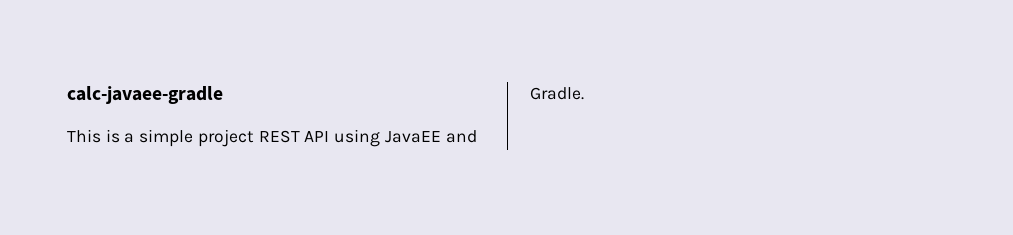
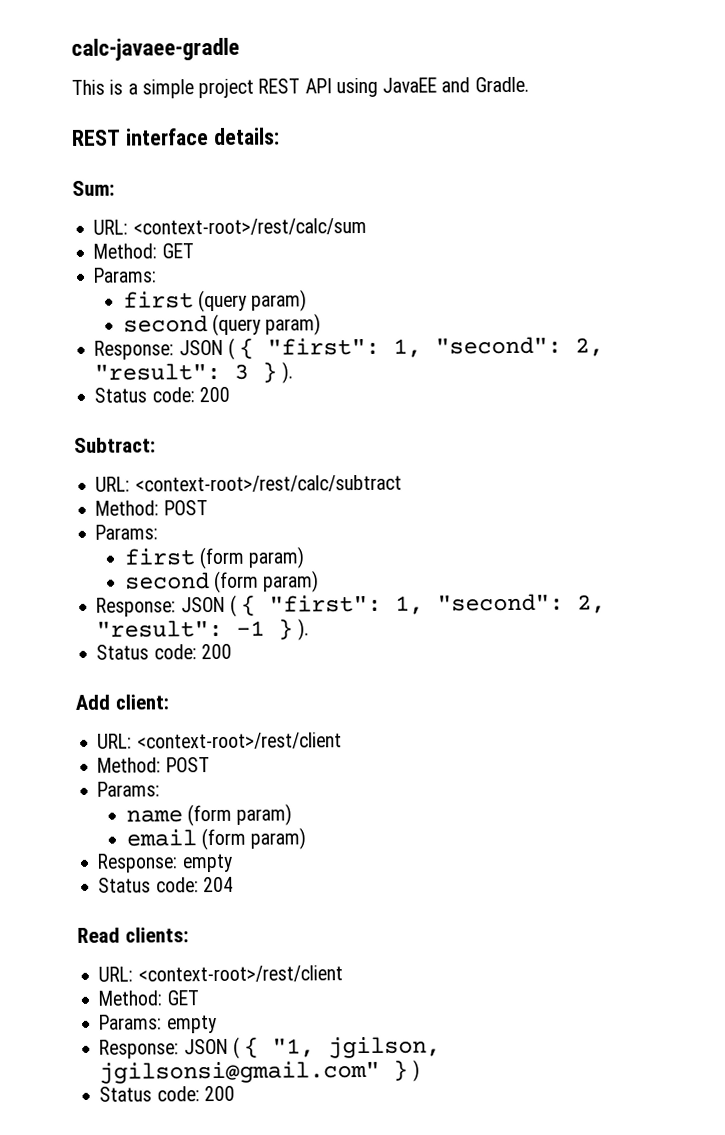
+ REST interface details:
+ Sum:
+ URL: <context-root>/rest/calc/sum
+ Method: GET
+ Params:
+ first (query param)
+ second (query param)
+ Response: JSON ( { "first": 1, "second": 2, "result": 3 } ).
+ Status code: 200
+ Subtract:
+ URL: <context-root>/rest/calc/subtract
+ Method: POST
+ Params:
+ first (form param)
+ second (form param)
+ Response: JSON ( { "first": 1, "second": 2, "result": -1 } ).
+ Status code: 200
+ Add client:
+ URL: <context-root>/rest/client
+ Method: POST
+ Params:
+ name (form param)
+ email (form param)
+ Response: empty
+ Status code: 204
+ Read clients:
+ URL: <context-root>/rest/client
+ Method: GET
+ Params: empty
+ Response: JSON ( { "1, jgilson, jgilsonsi@gmail.com" } )
+ Status code: 200

